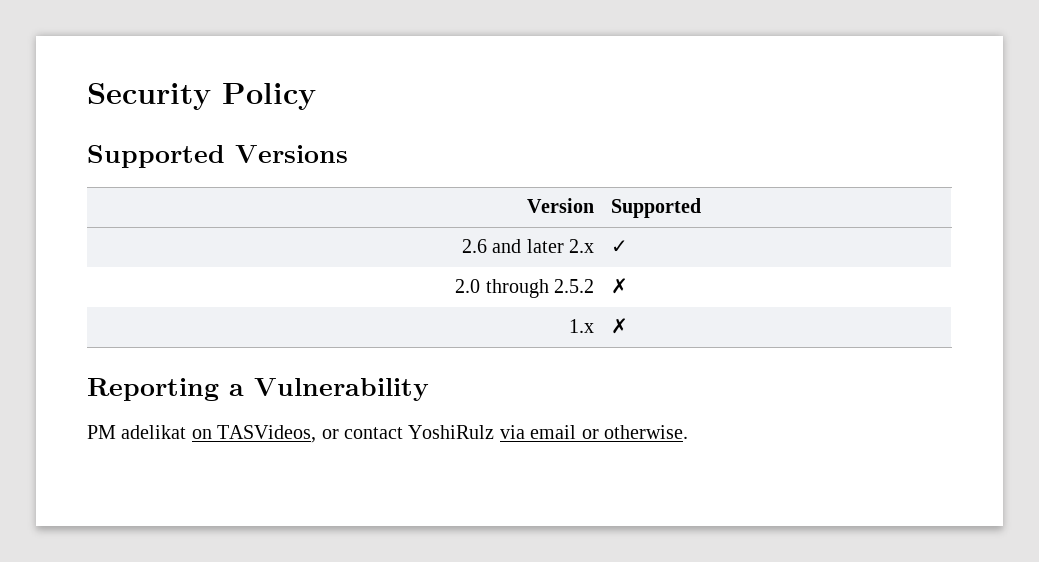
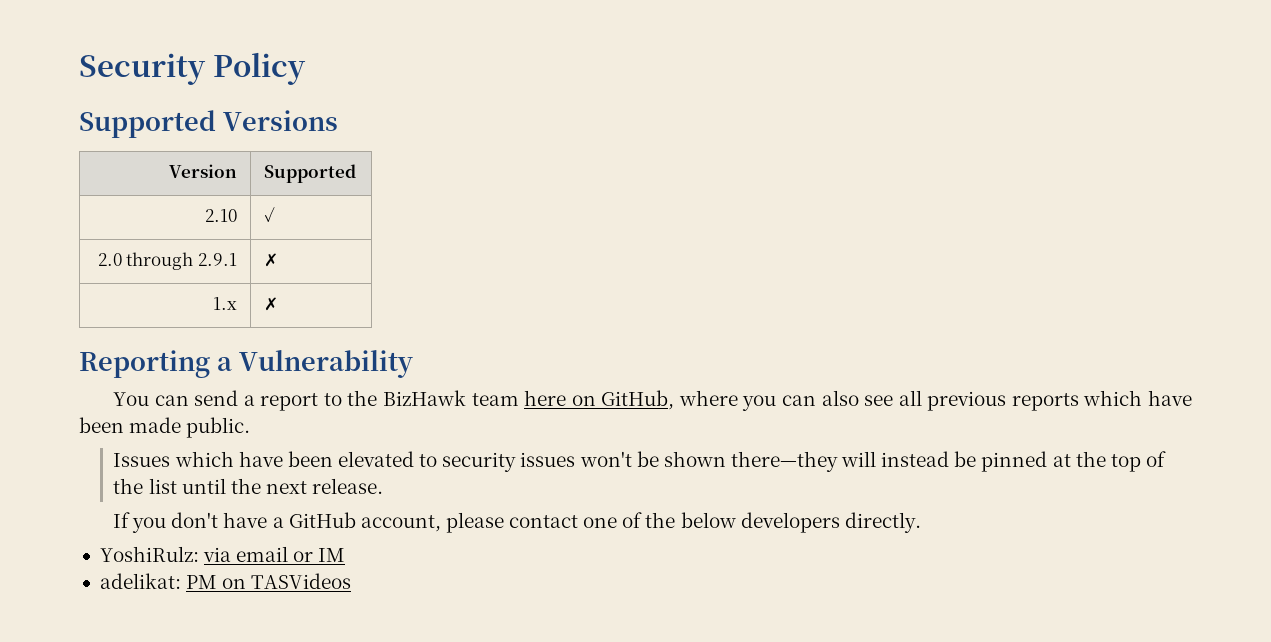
- 2.6 and later 2.x | ✓
+ 2.10 | ✓
- 2.0 through 2.5.2 | ✗
+ 2.0 through 2.9.1 | ✗
- PM adelikat on TASVideos, or contact YoshiRulz via email or otherwise.
+ You can send a report to the BizHawk team here on GitHub, where you can also see all previous reports which have been made public.
+ Issues which have been elevated to security issues won't be shown there—they will instead be pinned at the top of the list until the next release.
+ If you don't have a GitHub account, please contact one of the below developers directly.
+ YoshiRulz: via email or IM
+ adelikat: PM on TASVideos

